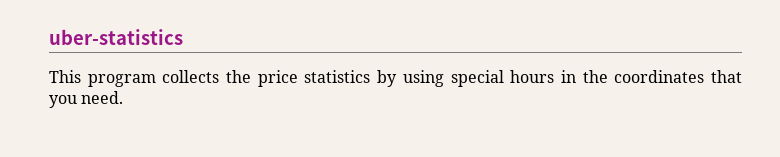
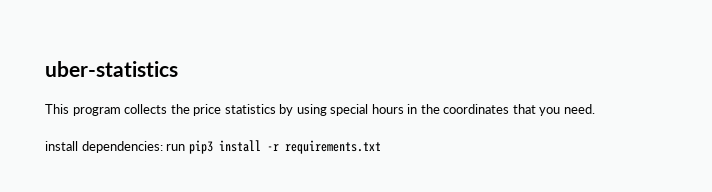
+ install dependencies: run pip3 install -r requirements.txt

